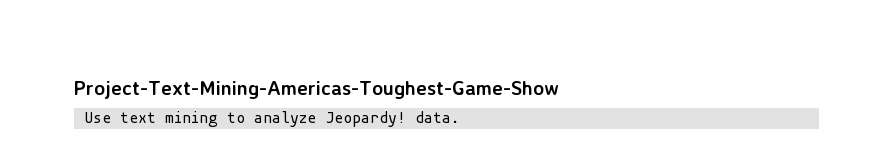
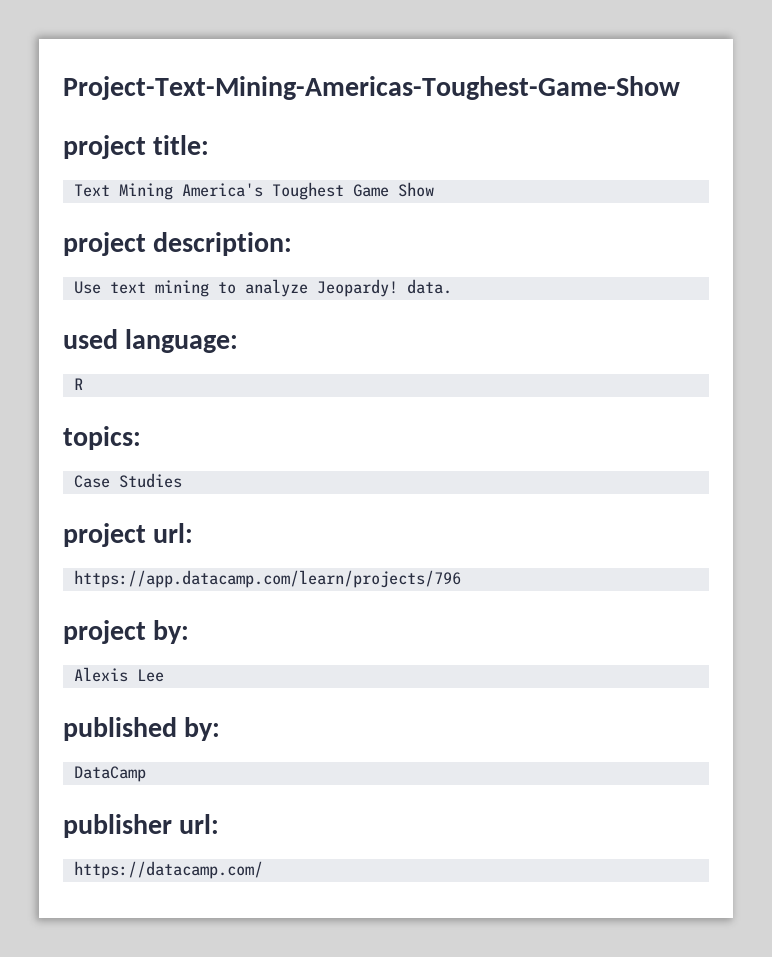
+ project title:
+ Text Mining America's Toughest Game Show
+ project description:
+ used language:
+ R
+ topics:
+ Case Studies
+ project url:
+ https://app.datacamp.com/learn/projects/796
+ project by:
+ Alexis Lee
+ published by:
+ DataCamp
+ publisher url:
+ https://datacamp.com/

